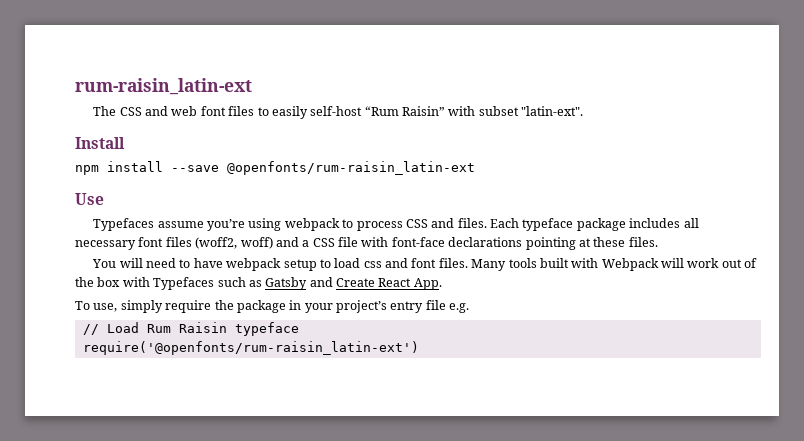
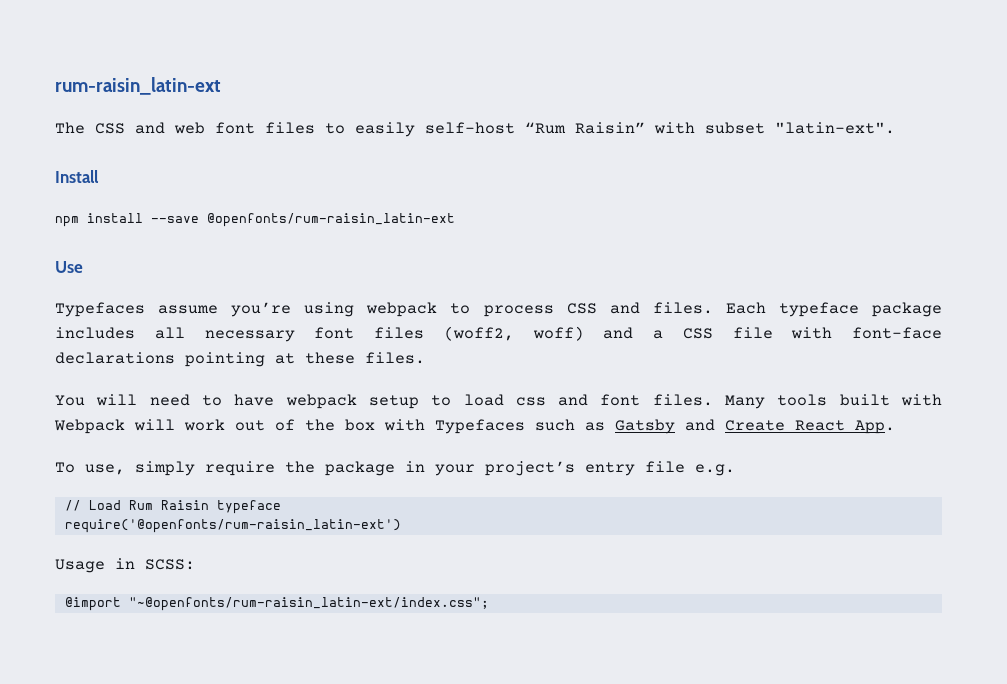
+ Usage in SCSS:
+ @import "~@openfonts/rum-raisin_latin-ext/index.css";

